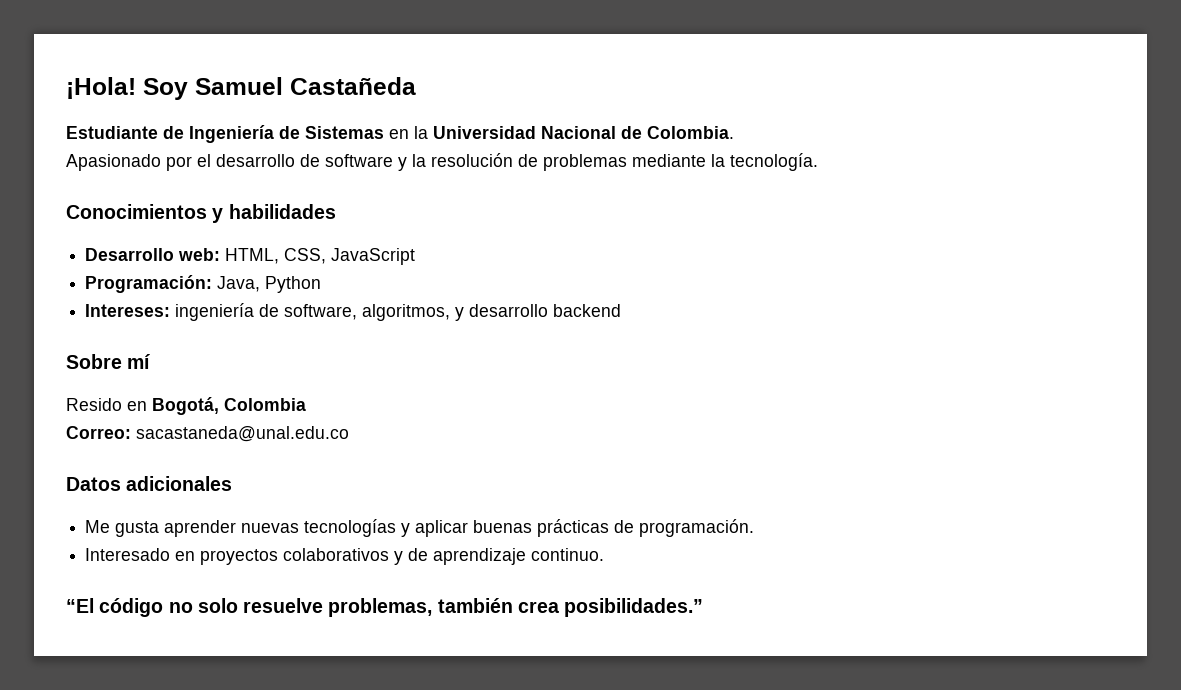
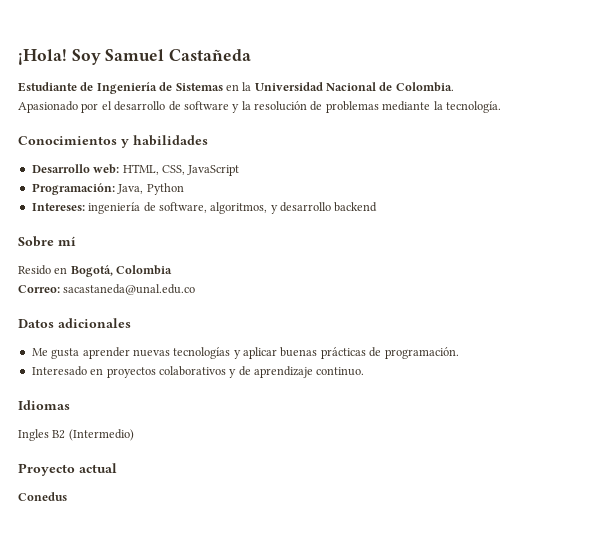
- “El código no solo resuelve problemas, también crea posibilidades.”
+ Idiomas
+ Ingles B2 (Intermedio)
+ Proyecto actual
+ Conedus

